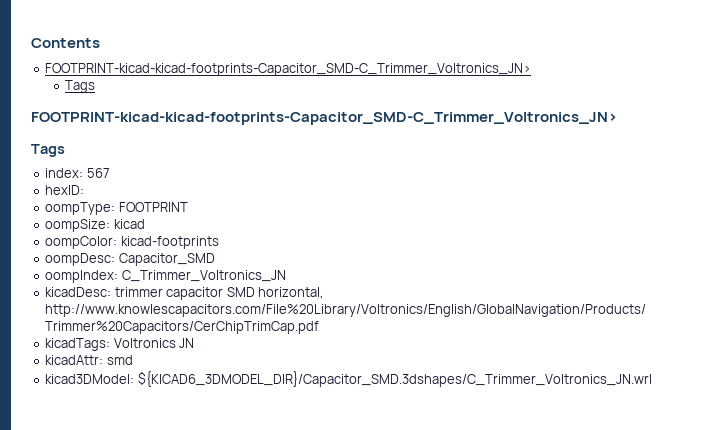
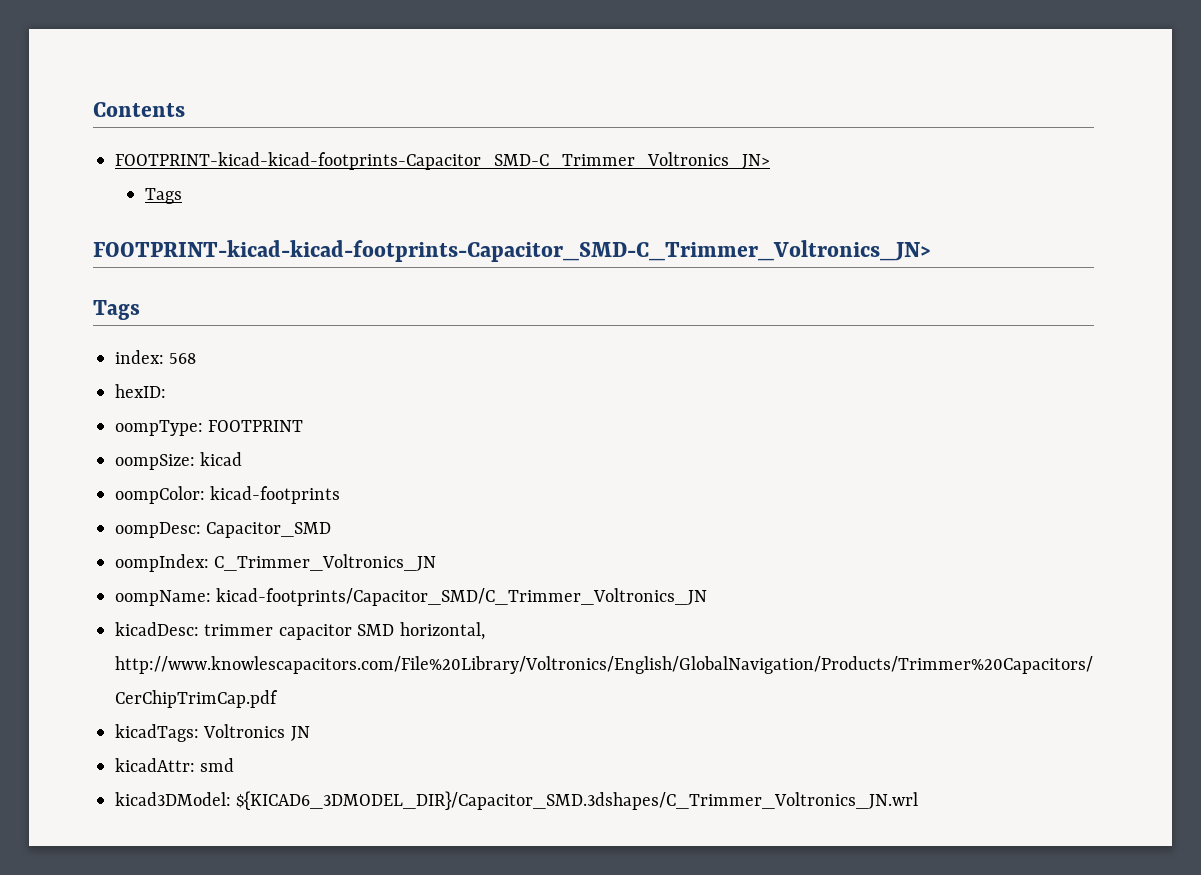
- index: 567
+ index: 568
+ oompName: kicad-footprints/Capacitor_SMD/C_Trimmer_Voltronics_JN

